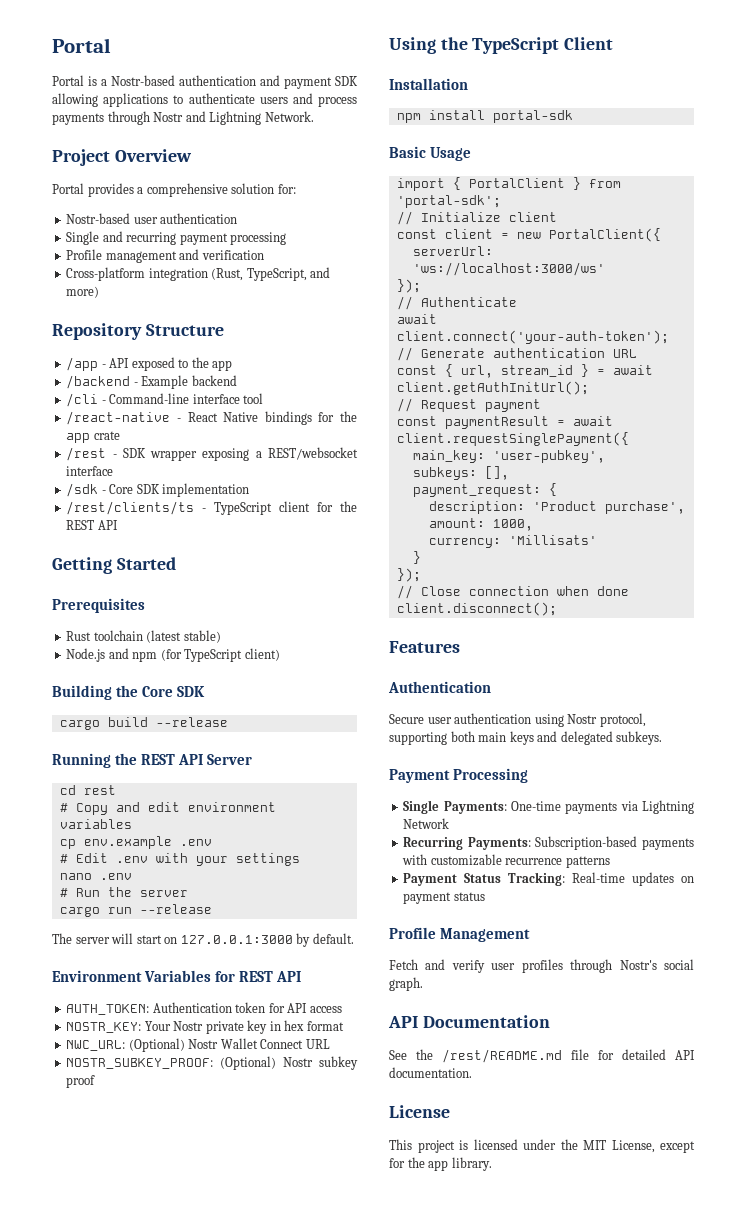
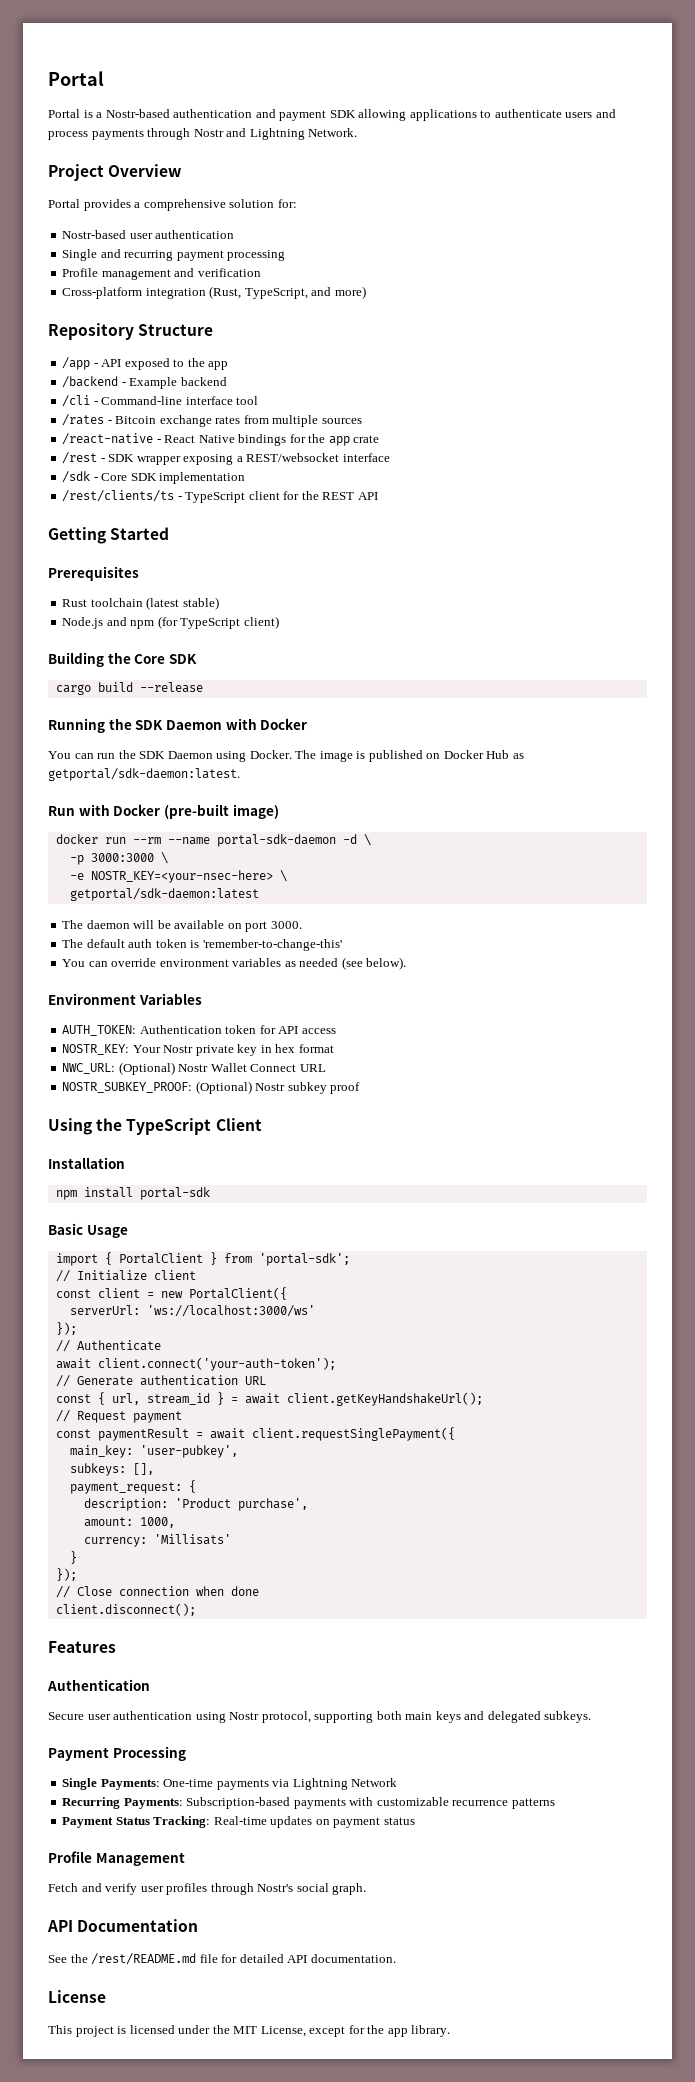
+ /rates - Bitcoin exchange rates from multiple sources
- Running the REST API Server
- cd rest
- # Copy and edit environment variables
- cp env.example .env
- # Edit .env with your settings
- nano .env
- # Run the server
- cargo run --release
- The server will start on 127.0.0.1:3000 by default.
+ Running the SDK Daemon with Docker
+ You can run the SDK Daemon using Docker. The image is published on Docker Hub as getportal/sdk-daemon:latest.
+ Run with Docker (pre-built image)
+ docker run --rm --name portal-sdk-daemon -d \
+ -p 3000:3000 \
+ -e NOSTR_KEY=<your-nsec-here> \
+ getportal/sdk-daemon:latest
+ The daemon will be available on port 3000.
+ The default auth token is 'remember-to-change-this'
+ You can override environment variables as needed (see below).
- Environment Variables for REST API
+ Environment Variables
- const { url, stream_id } = await client.getAuthInitUrl();
+ const { url, stream_id } = await client.getKeyHandshakeUrl();

